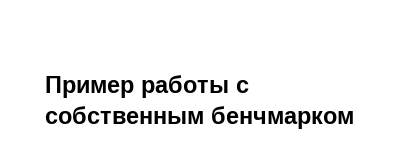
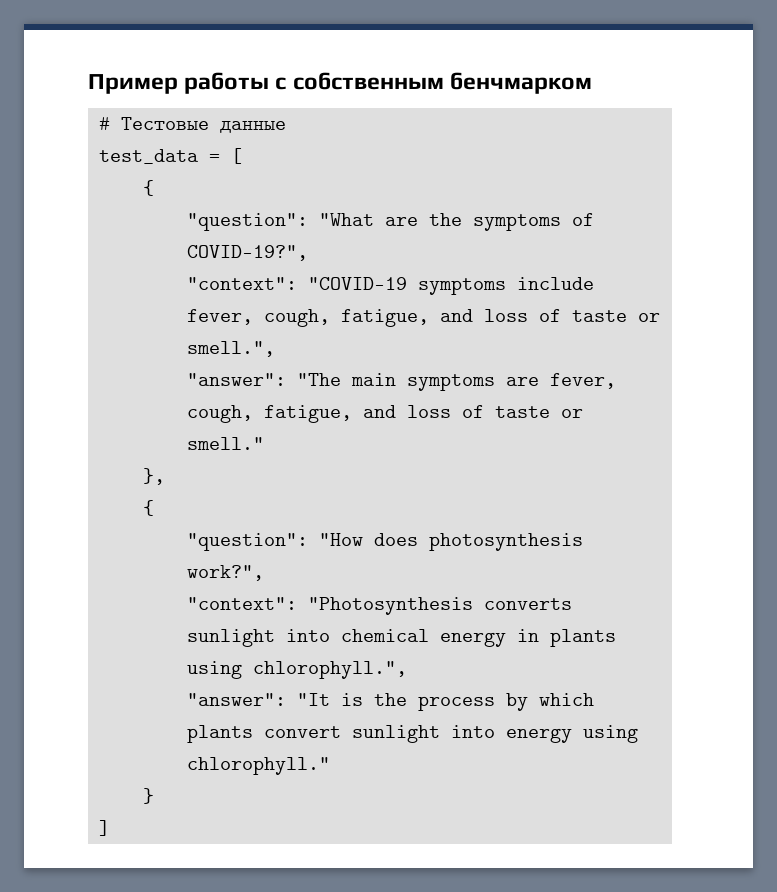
+ # Тестовые данные
+ test_data = [
+ {
+ "question": "What are the symptoms of COVID-19?",
+ "context": "COVID-19 symptoms include fever, cough, fatigue, and loss of taste or smell.",
+ "answer": "The main symptoms are fever, cough, fatigue, and loss of taste or smell."
+ },
+ {
+ "question": "How does photosynthesis work?",
+ "context": "Photosynthesis converts sunlight into chemical energy in plants using chlorophyll.",
+ "answer": "It is the process by which plants convert sunlight into energy using chlorophyll."
+ }
+ ]

